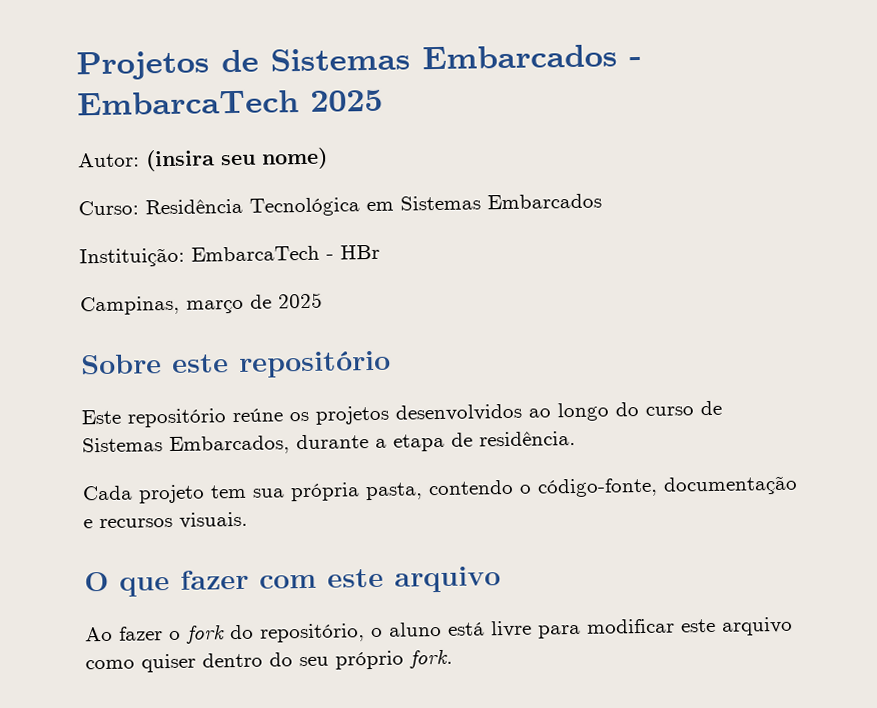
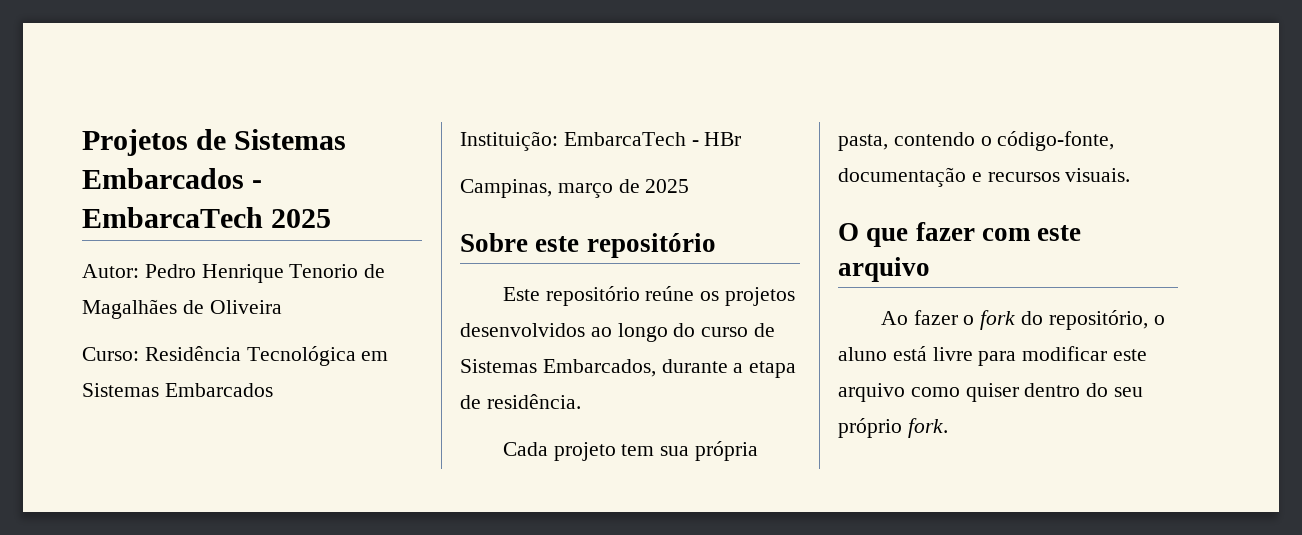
- Autor: (insira seu nome)
+ Autor: Pedro Henrique Tenorio de Magalhães de Oliveira

